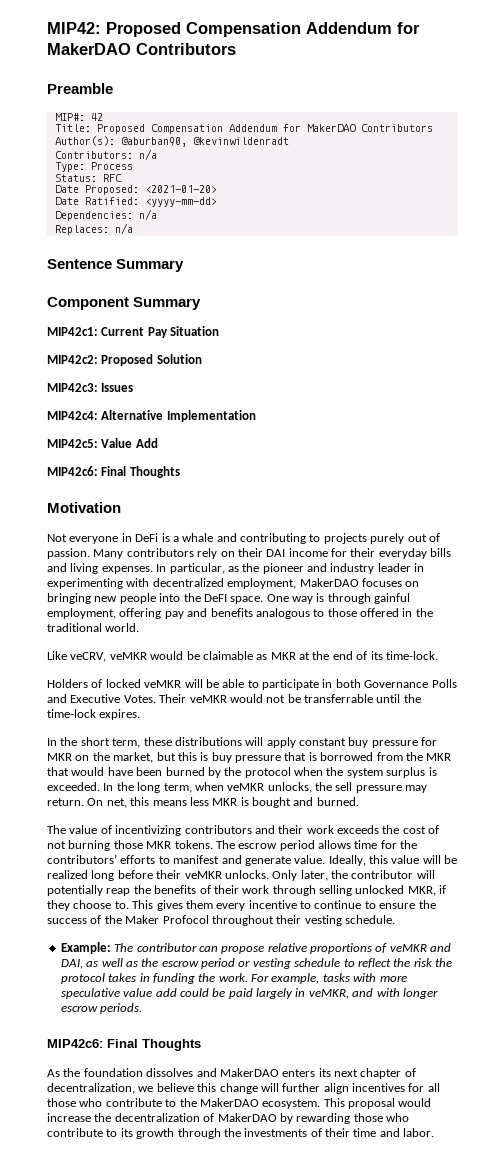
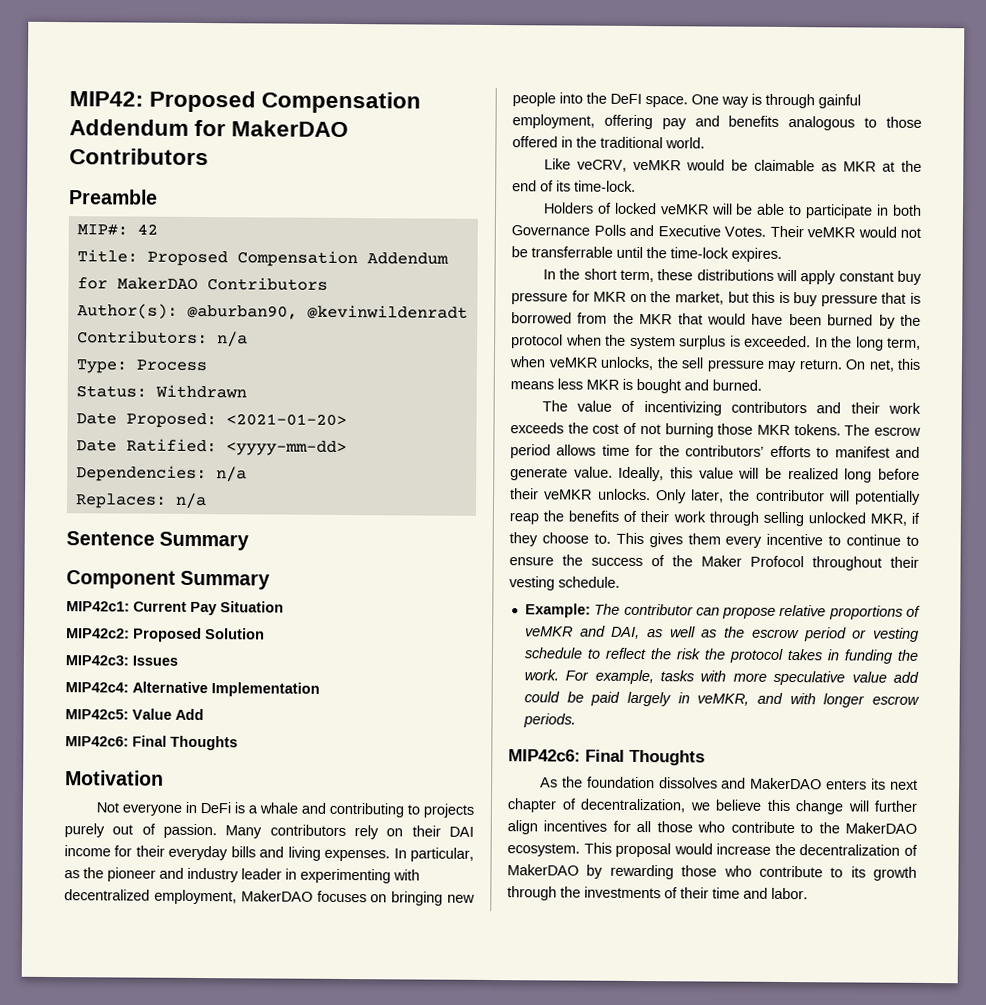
- Status: RFC
+ Status: Withdrawn

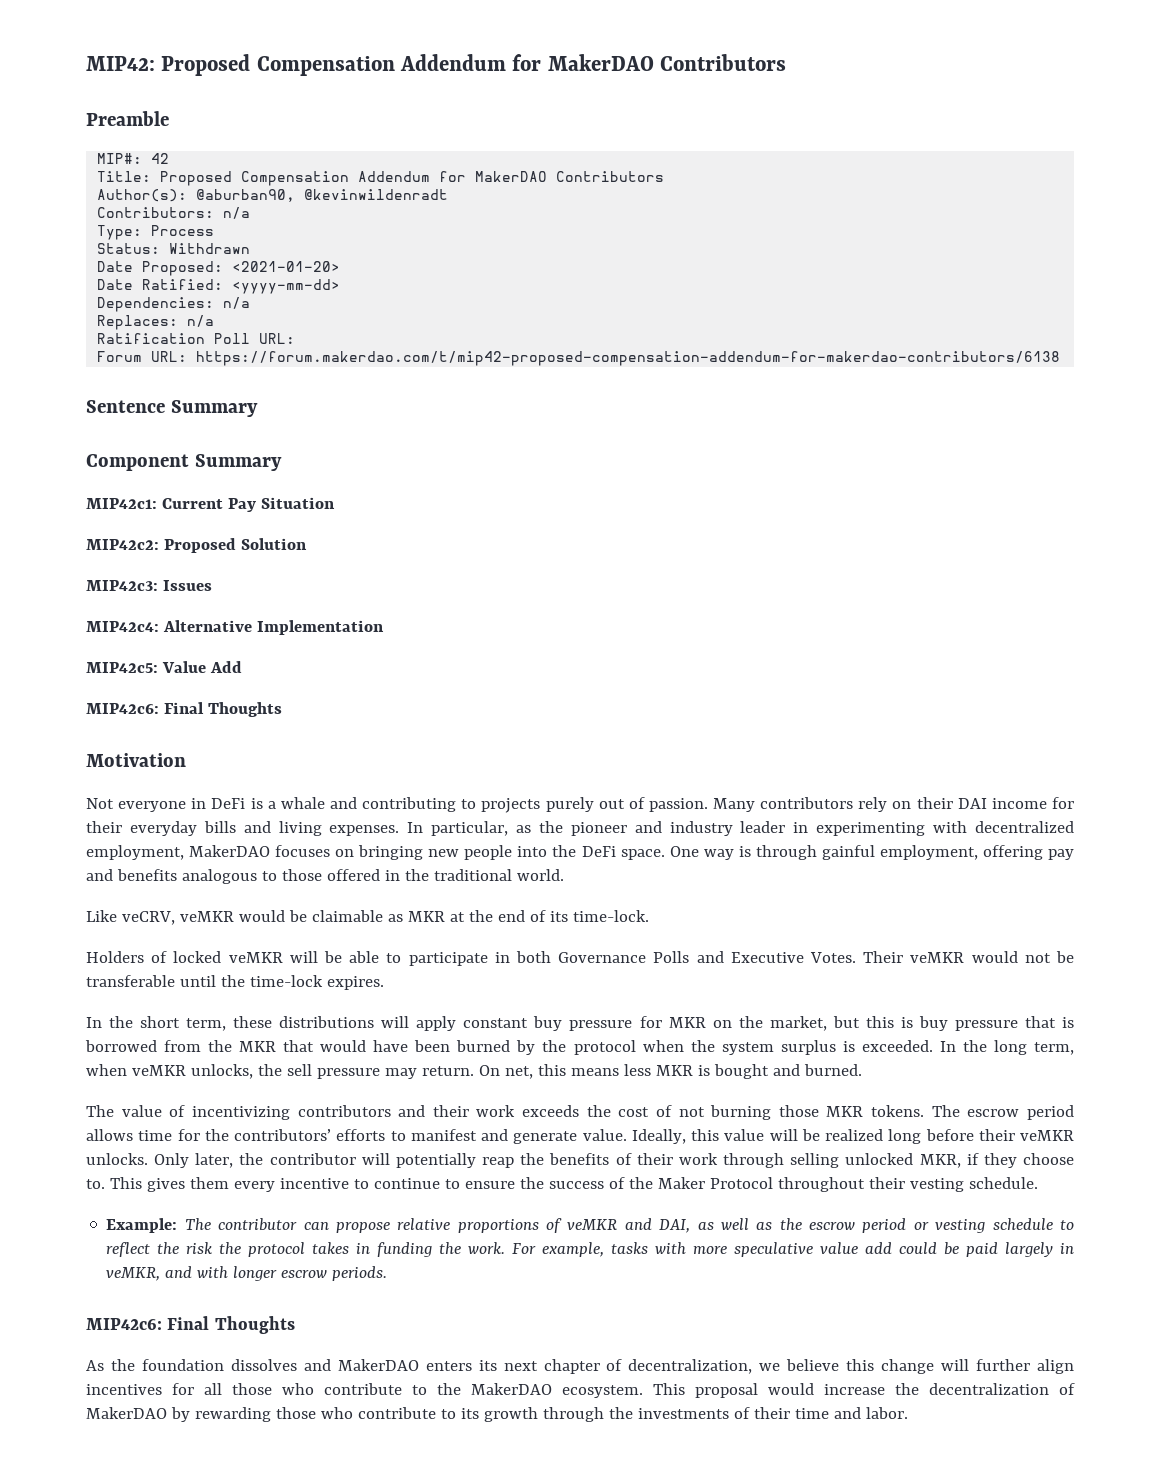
+ Ratification Poll URL:
+ Forum URL: https://forum.makerdao.com/t/mip42-proposed-compensation-addendum-for-makerdao-contributors/6138
- In particular, as the pioneer and industry leader in experimenting with decentralized employment, MakerDAO focuses on bringing new people into the DeFI space.
+ In particular, as the pioneer and industry leader in experimenting with decentralized employment, MakerDAO focuses on bringing new people into the DeFi space.
- Their veMKR would not be transferrable until the time-lock expires.
+ Their veMKR would not be transferable until the time-lock expires.
- This gives them every incentive to continue to ensure the success of the Maker Profocol throughout their vesting schedule.
+ This gives them every incentive to continue to ensure the success of the Maker Protocol throughout their vesting schedule.

